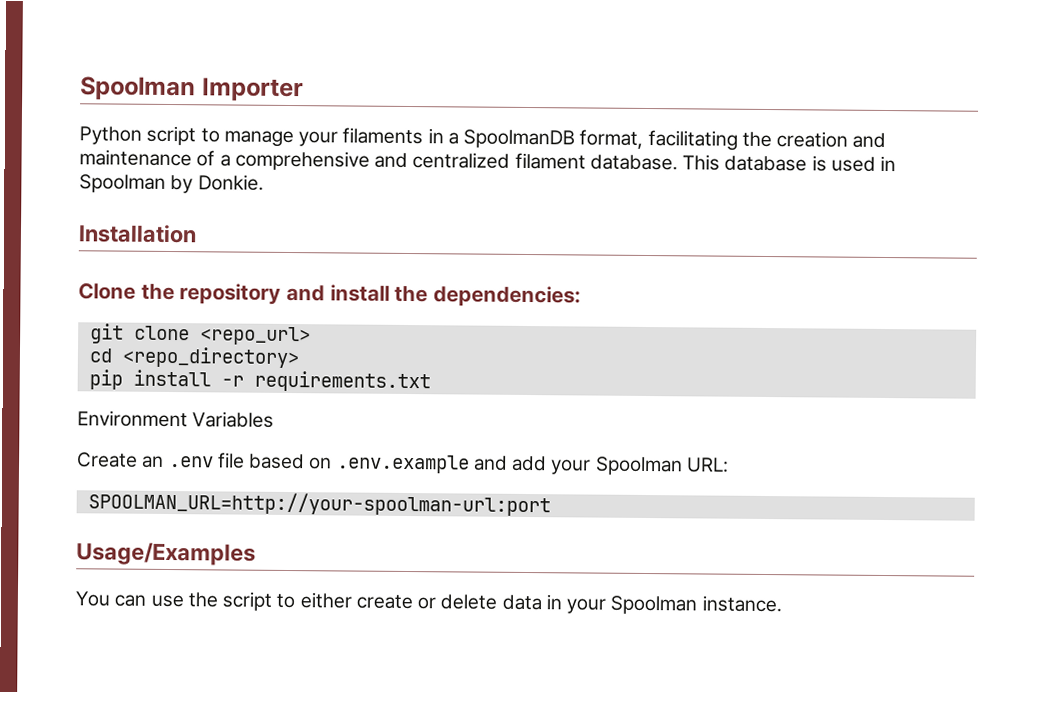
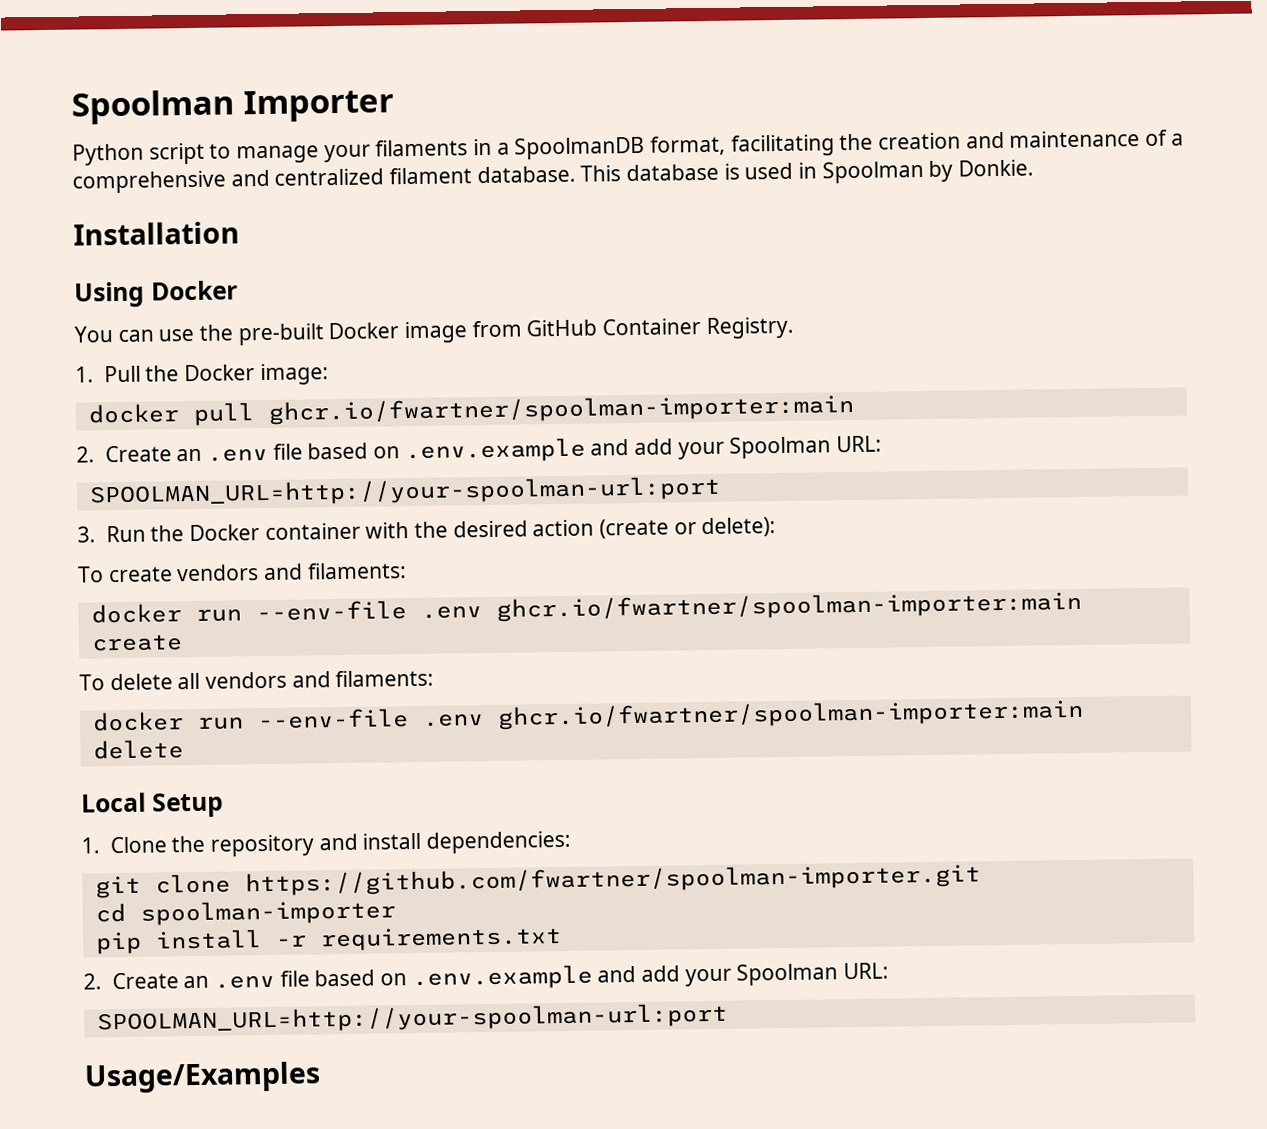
- Clone the repository and install the dependencies:
+ Using Docker
+ You can use the pre-built Docker image from GitHub Container Registry.
+ 1. Pull the Docker image:
+ docker pull ghcr.io/fwartner/spoolman-importer:main
+ 2. Create an .env file based on .env.example and add your Spoolman URL:
+ SPOOLMAN_URL=http://your-spoolman-url:port
+ 3. Run the Docker container with the desired action (create or delete):
+ To create vendors and filaments:
+ docker run --env-file .env ghcr.io/fwartner/spoolman-importer:main create
+ To delete all vendors and filaments:
+ docker run --env-file .env ghcr.io/fwartner/spoolman-importer:main delete
+ Local Setup
+ 1. Clone the repository and install dependencies:
- git clone <repo_url>
+ git clone https://github.com/fwartner/spoolman-importer.git
- cd <repo_directory>
+ cd spoolman-importer
  pip install -r requirements.txt
- Environment Variables
- Create an .env file based on .env.example and add your Spoolman URL:
+ 2. Create an .env file based on .env.example and add your Spoolman URL:
- You can use the script to either create or delete data in your Spoolman instance.

